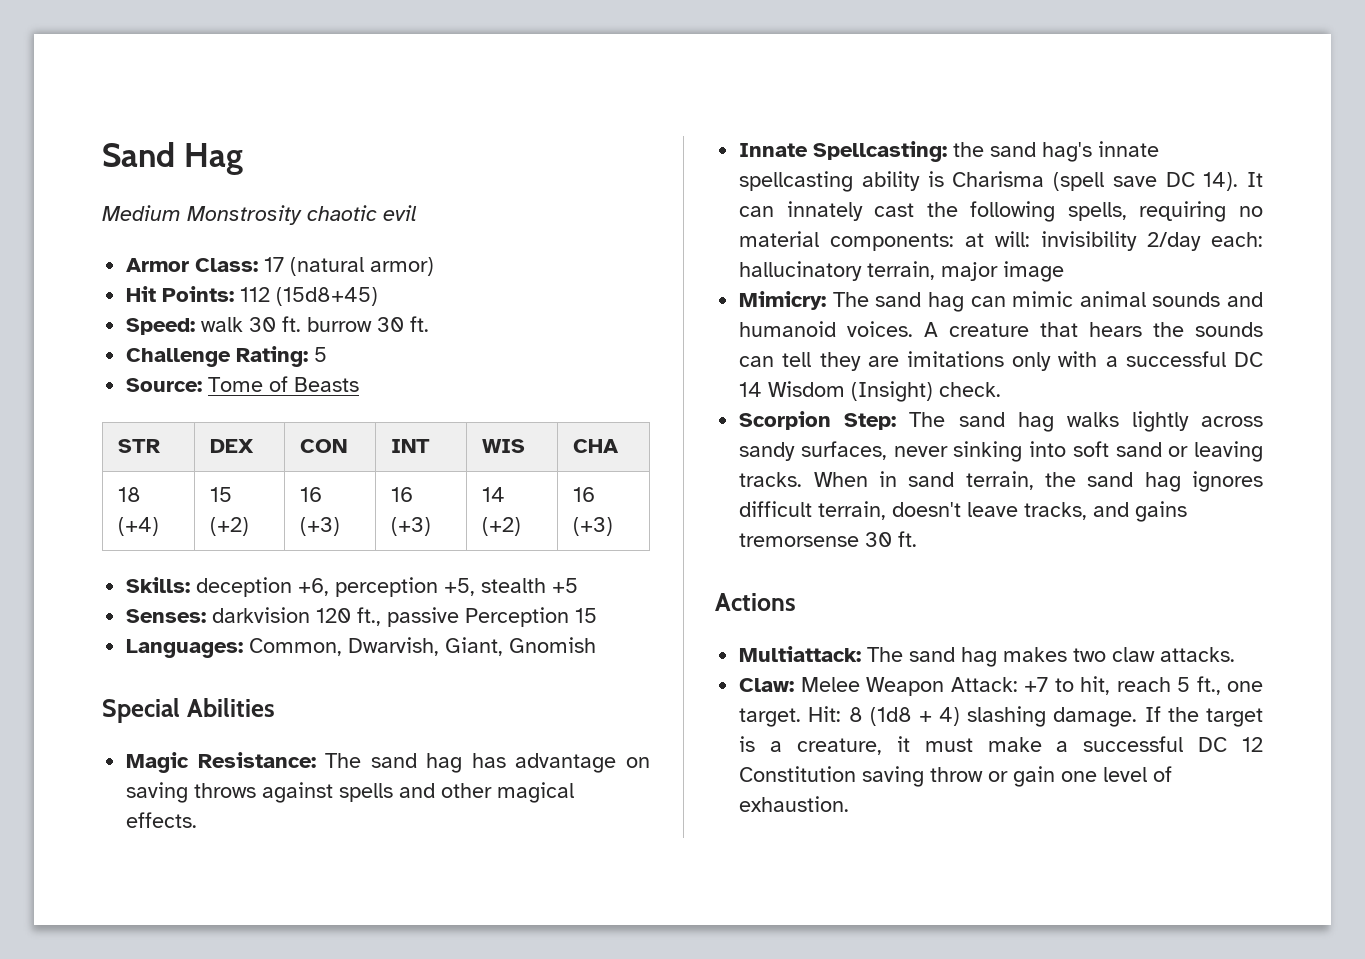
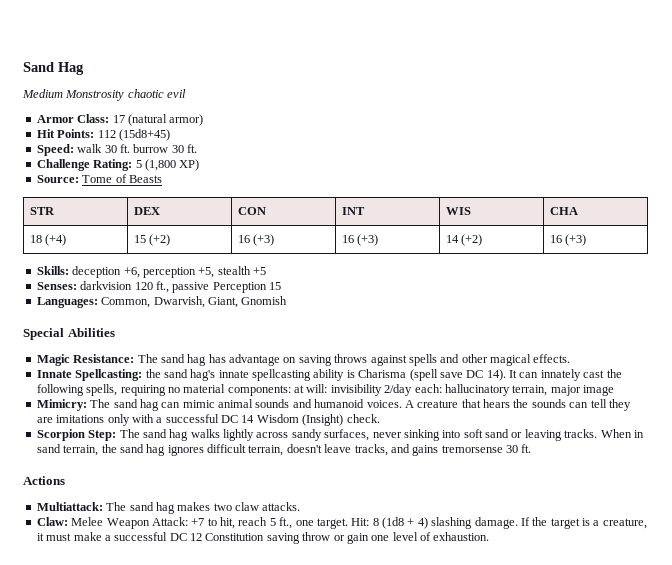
- Challenge Rating: 5
+ Challenge Rating: 5 (1,800 XP)

